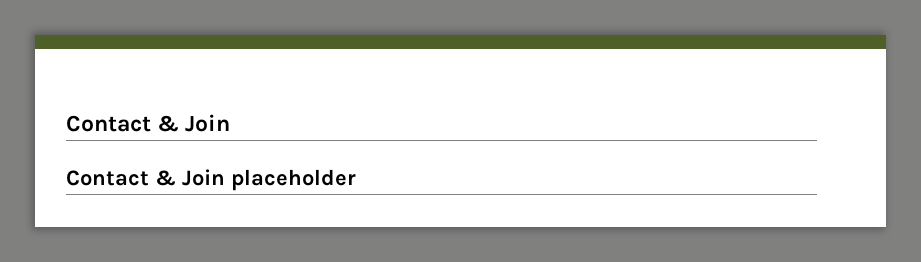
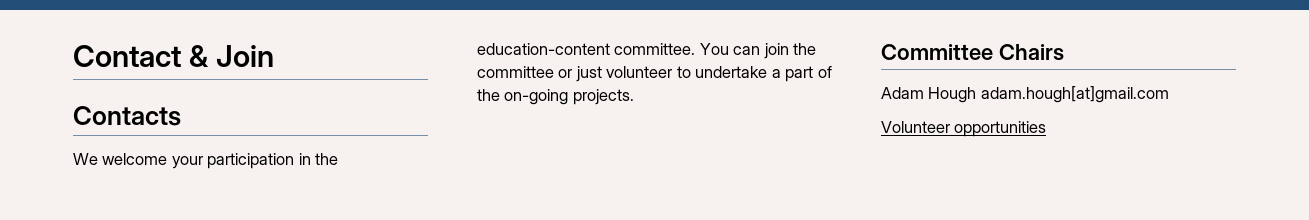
- Contact & Join placeholder
+ Contacts
+ We welcome your participation in the education-content committee. You can join the committee or just volunteer to undertake a part of the on-going projects.
+ Committee Chairs
+ Adam Hough adam.hough[at]gmail.com
+ Volunteer opportunities

